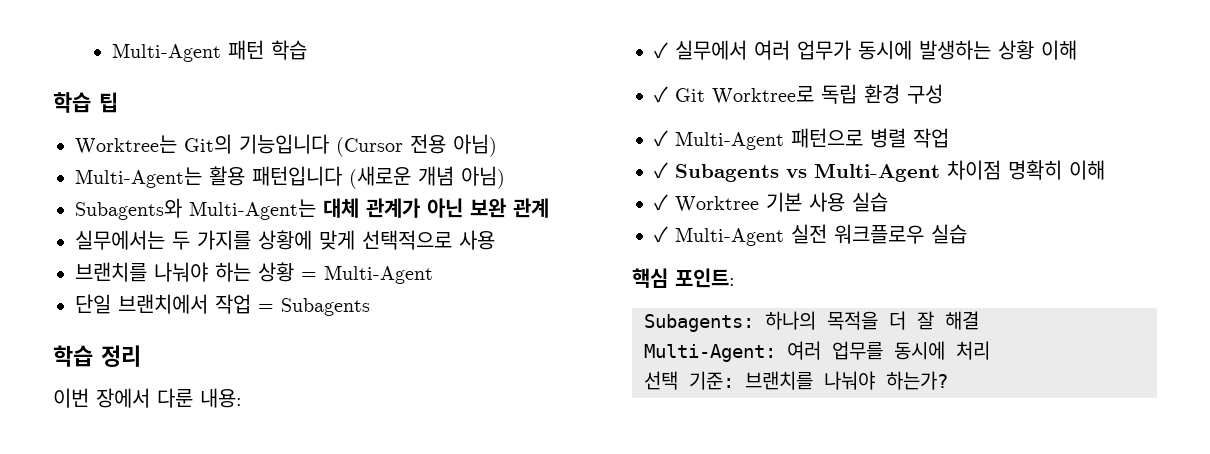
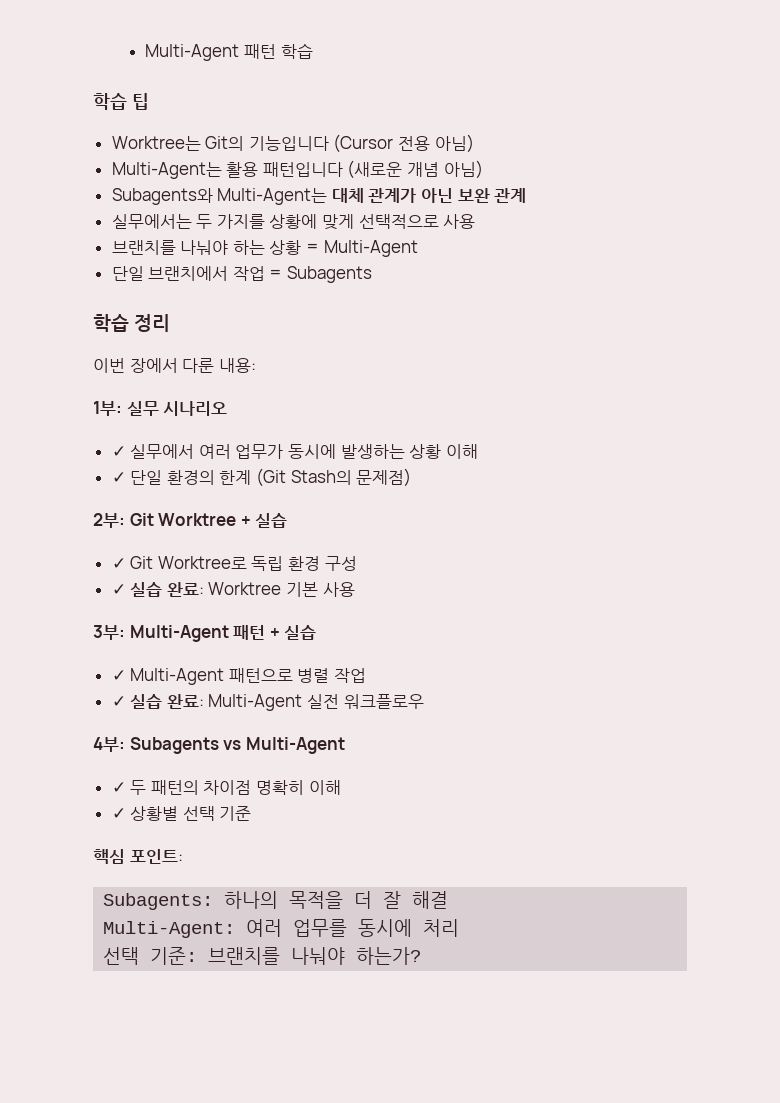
+ 1부: 실무 시나리오
+ ✓ 단일 환경의 한계 (Git Stash의 문제점)
+ 2부: Git Worktree + 실습
+ ✓ 실습 완료: Worktree 기본 사용
+ 3부: Multi-Agent 패턴 + 실습
- ✓ Subagents vs Multi-Agent 차이점 명확히 이해
+ ✓ 실습 완료: Multi-Agent 실전 워크플로우
+ 4부: Subagents vs Multi-Agent
+ ✓ 두 패턴의 차이점 명확히 이해
- ✓ Worktree 기본 사용 실습
- ✓ Multi-Agent 실전 워크플로우 실습
+ ✓ 상황별 선택 기준

